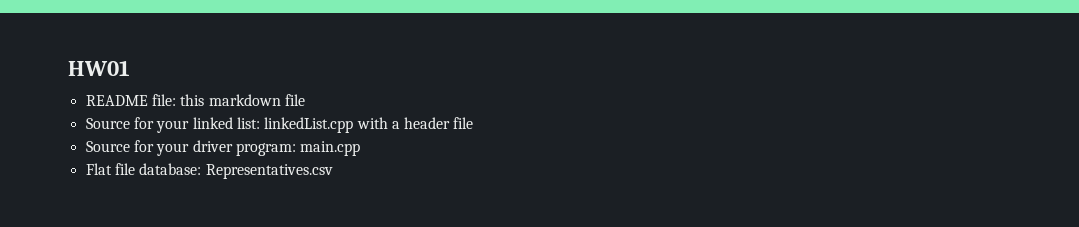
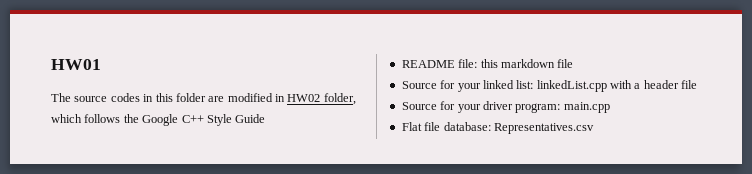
+ The source codes in this folder are modified in HW02 folder, which follows the Google C++ Style Guide

